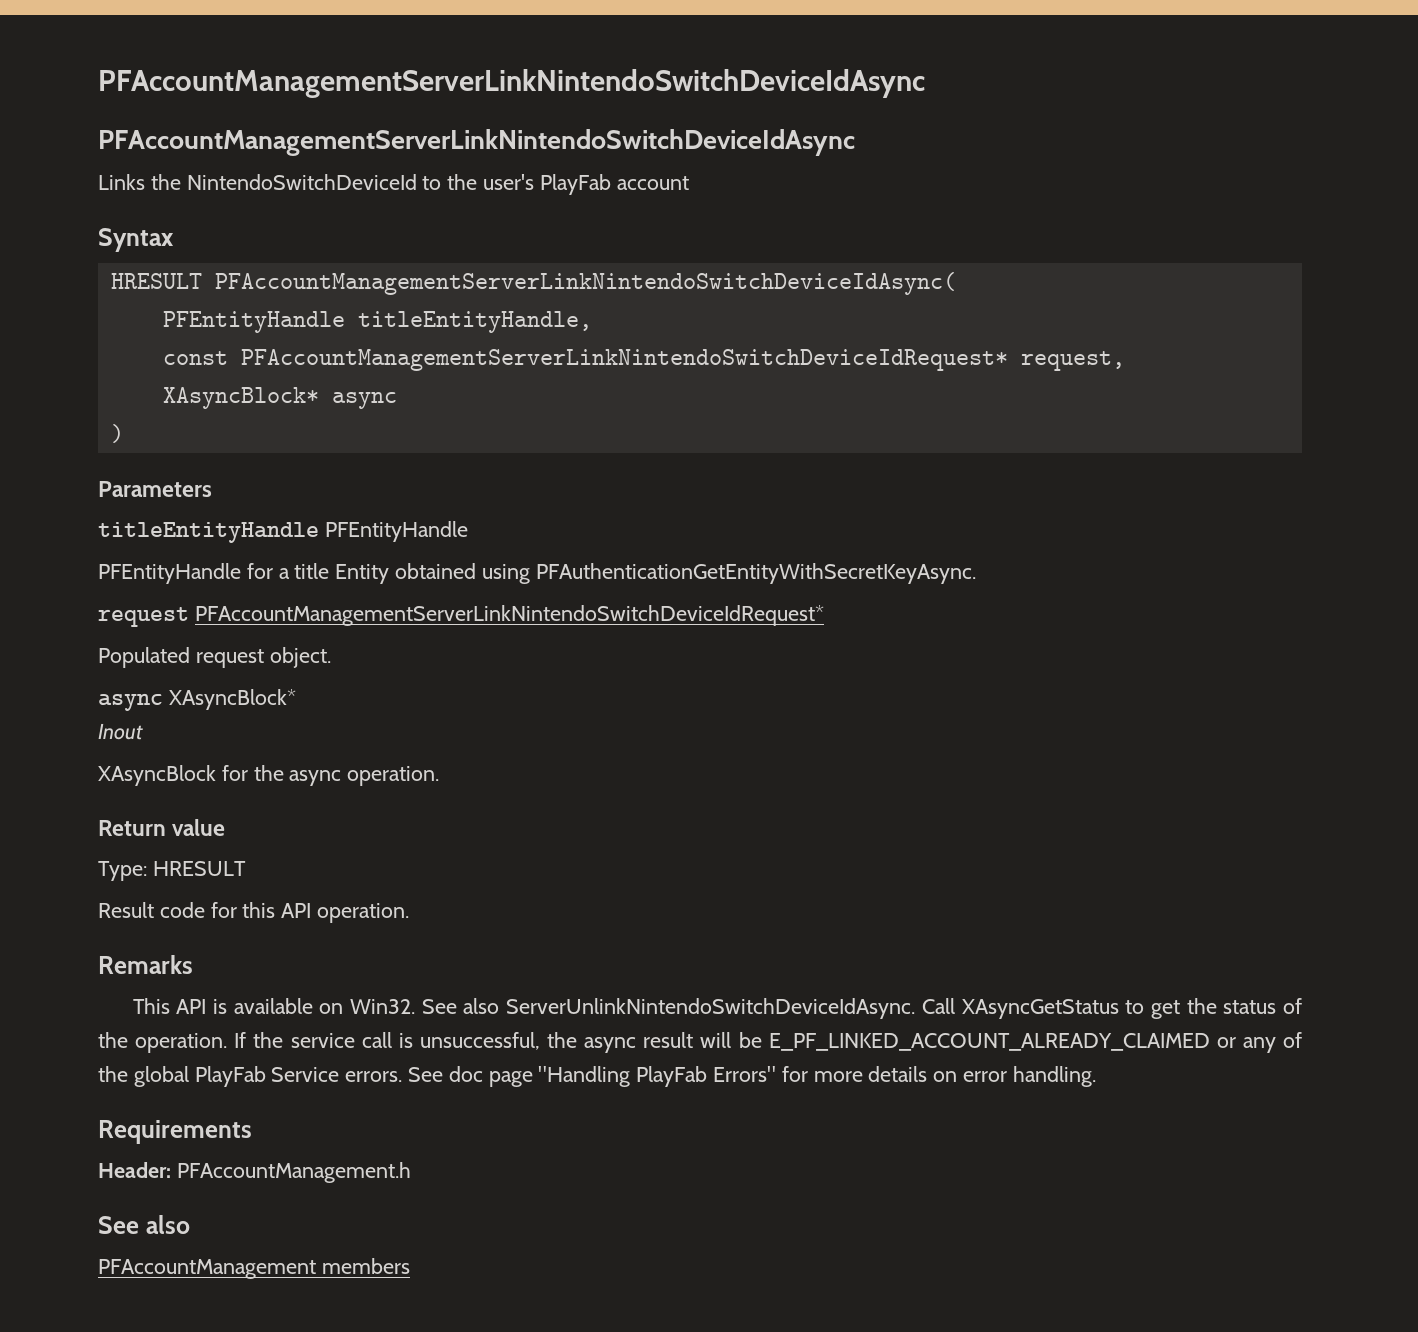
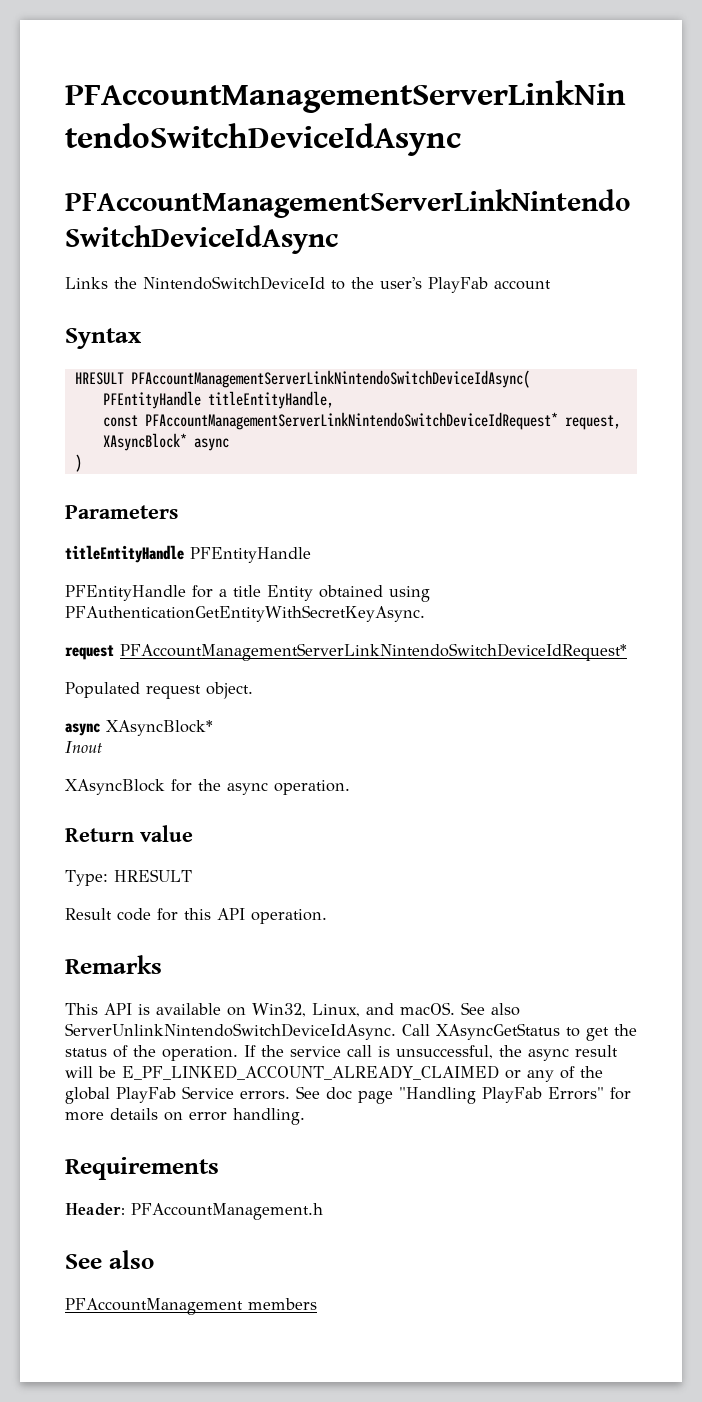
- This API is available on Win32.
+ This API is available on Win32, Linux, and macOS.

